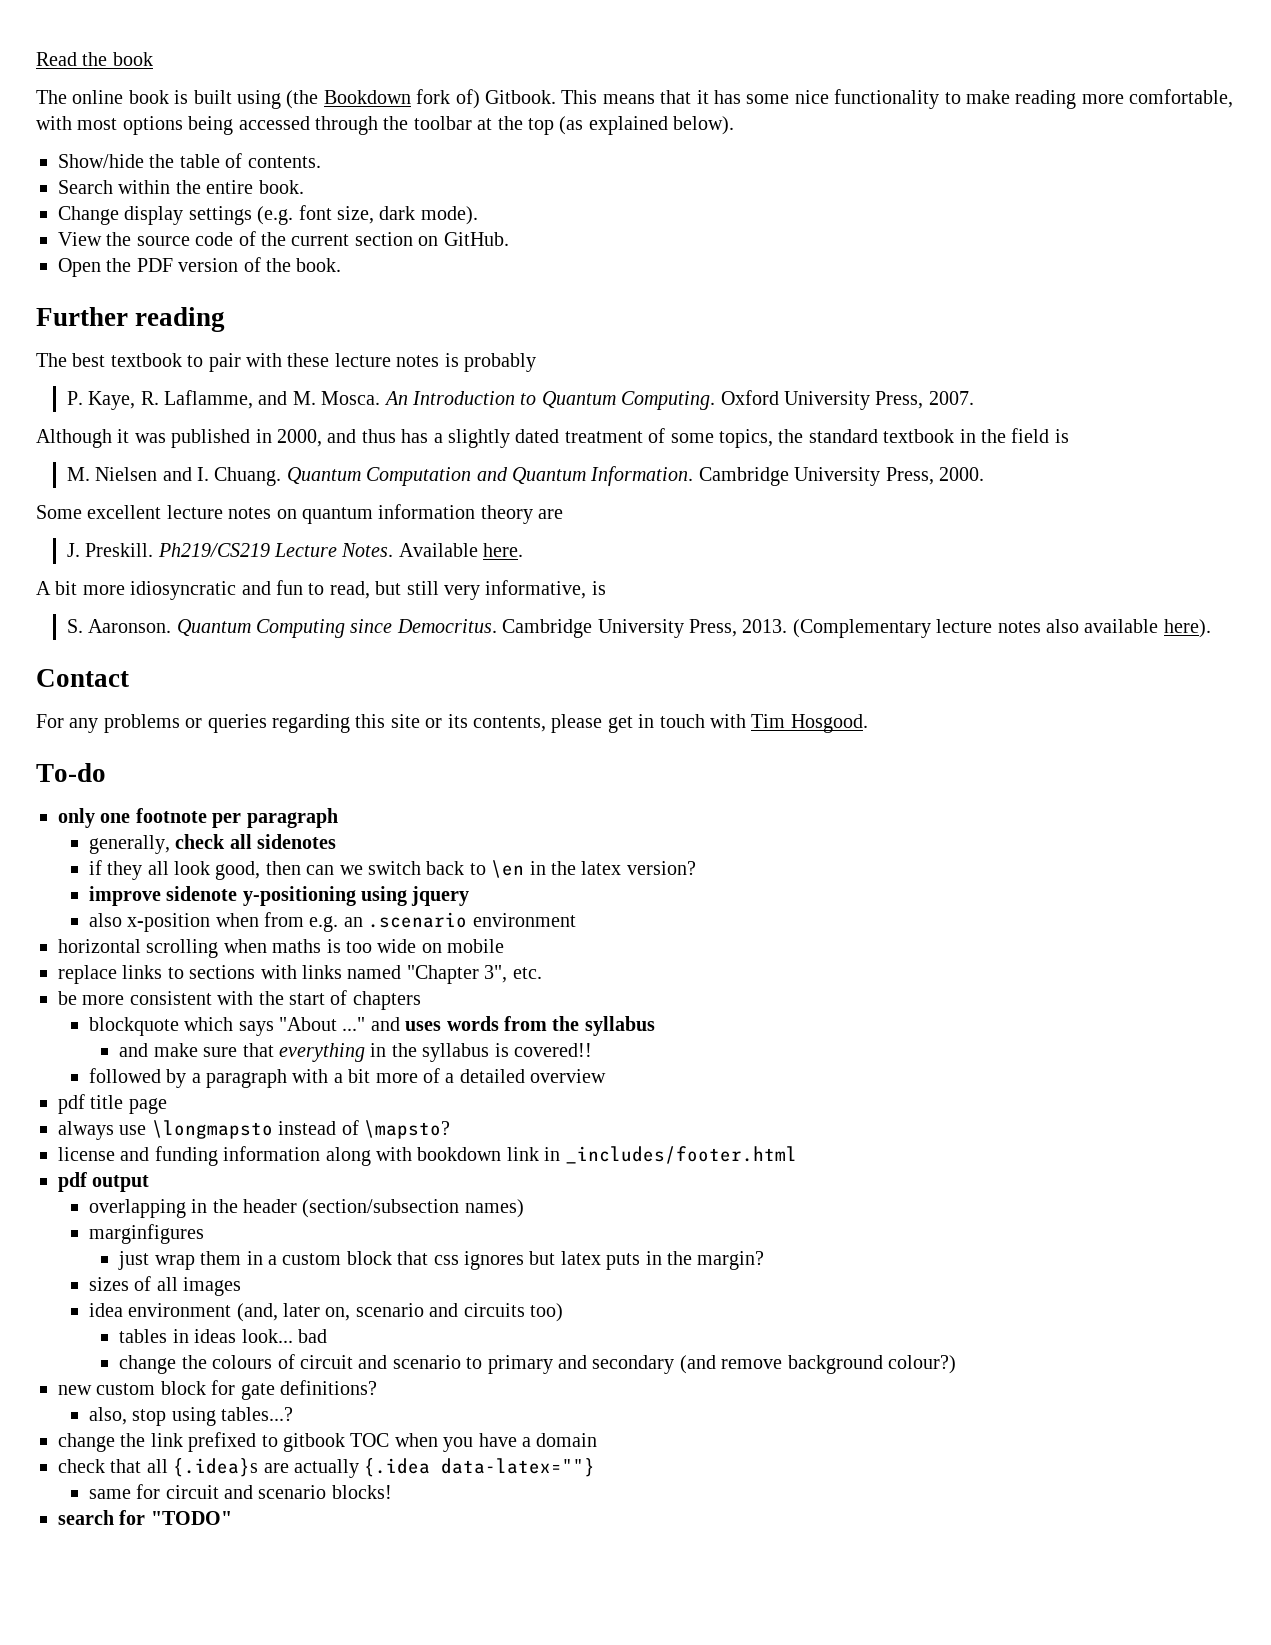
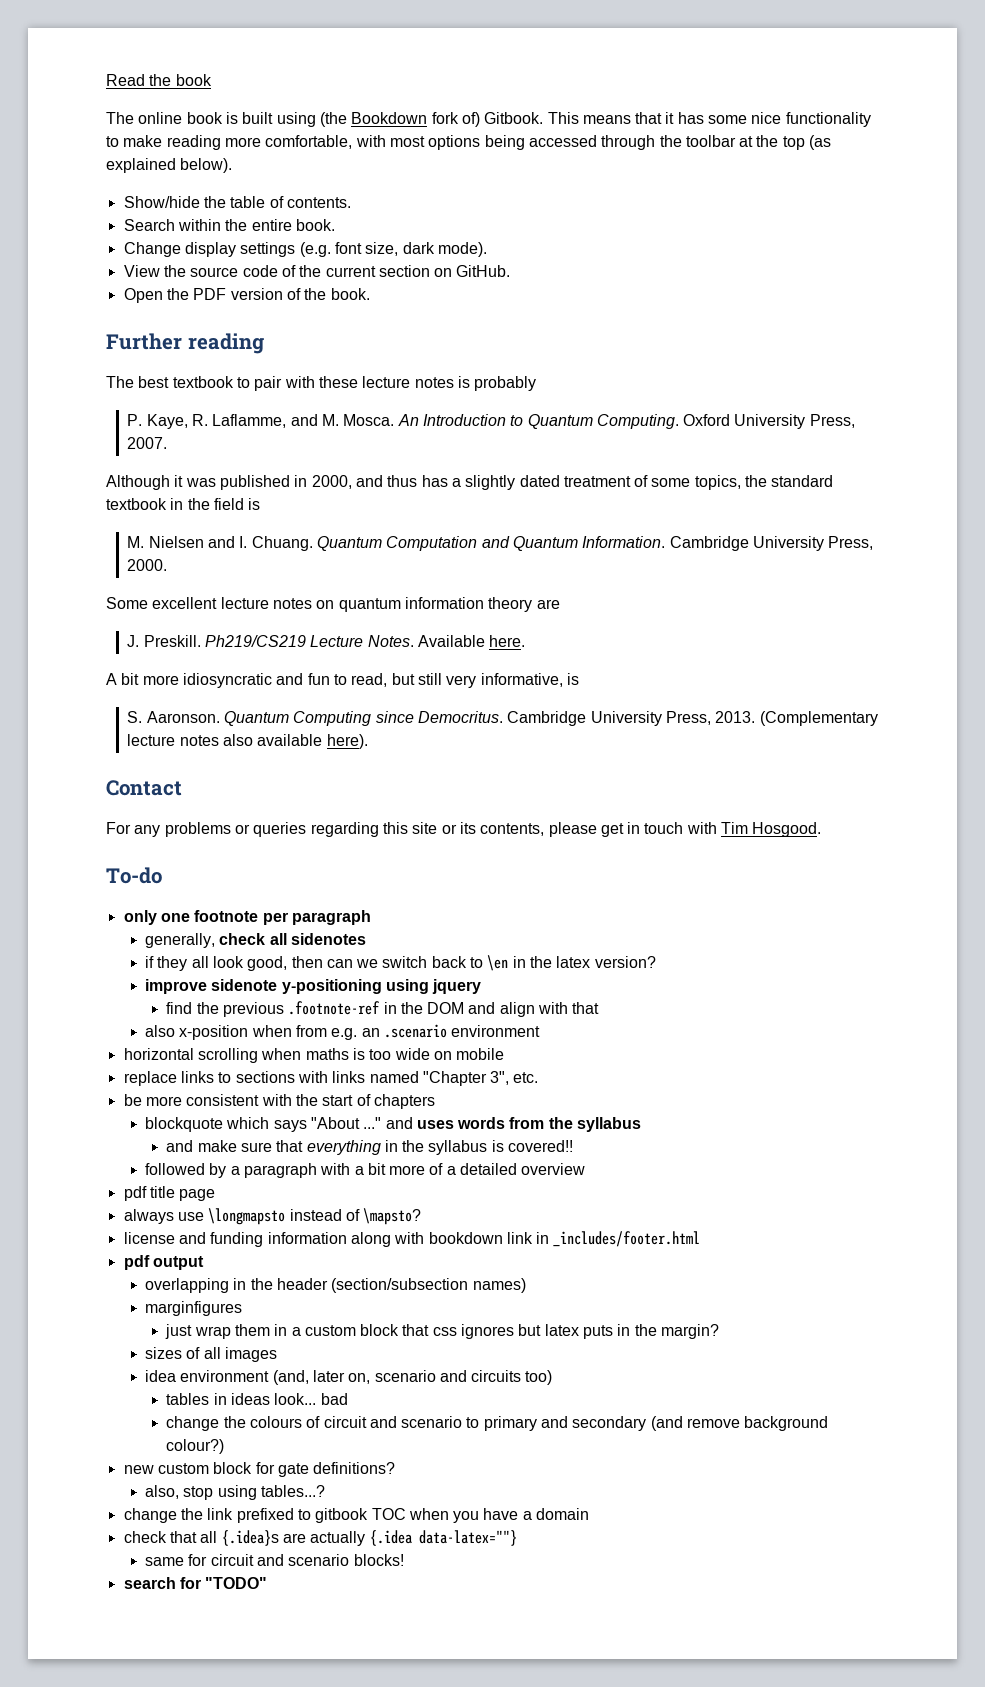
+ find the previous .footnote-ref in the DOM and align with that

